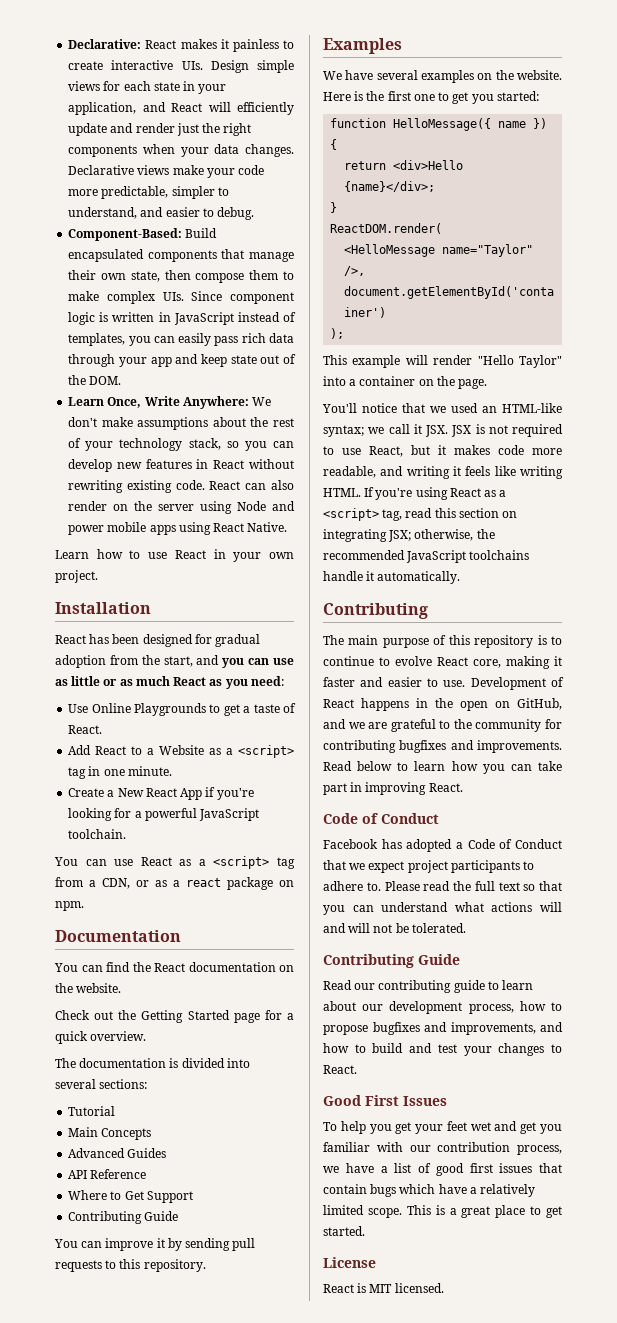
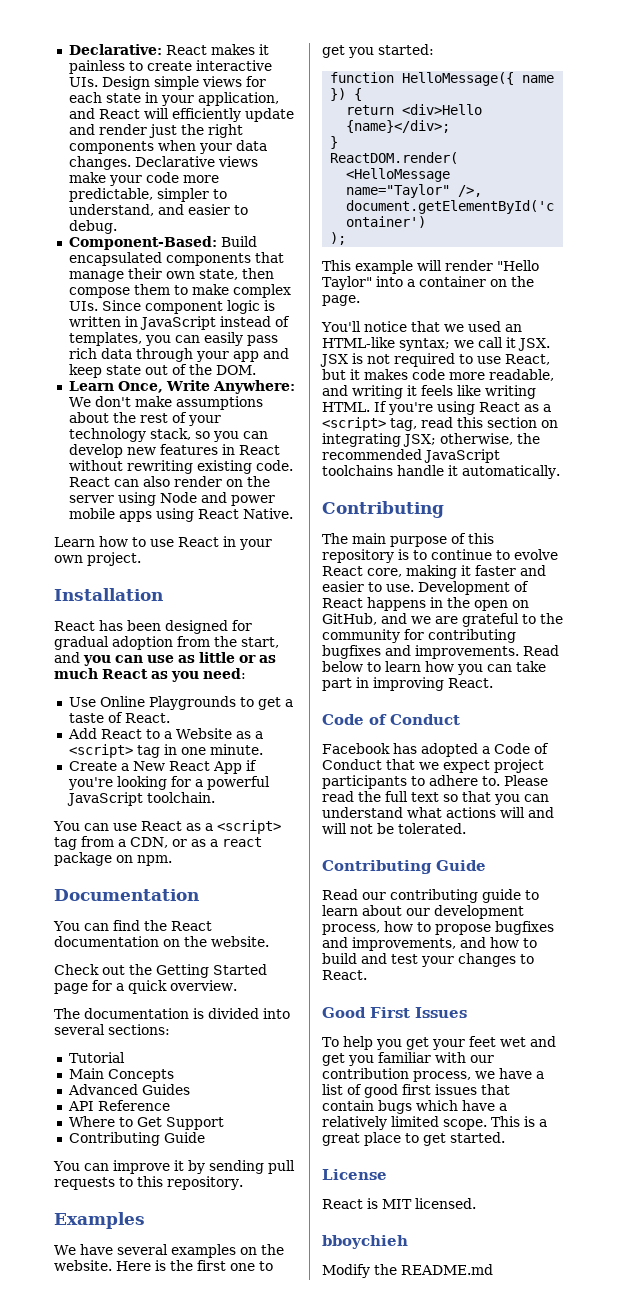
+ bboychieh
+ Modify the README.md

